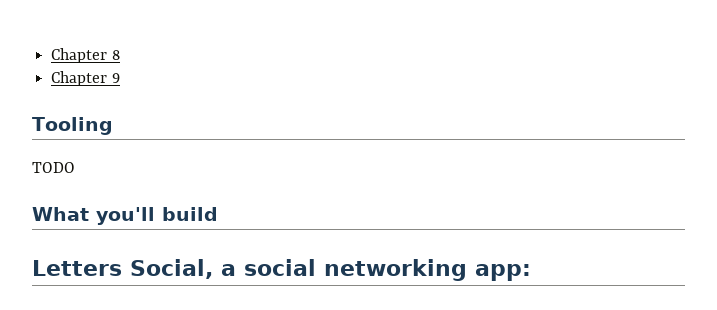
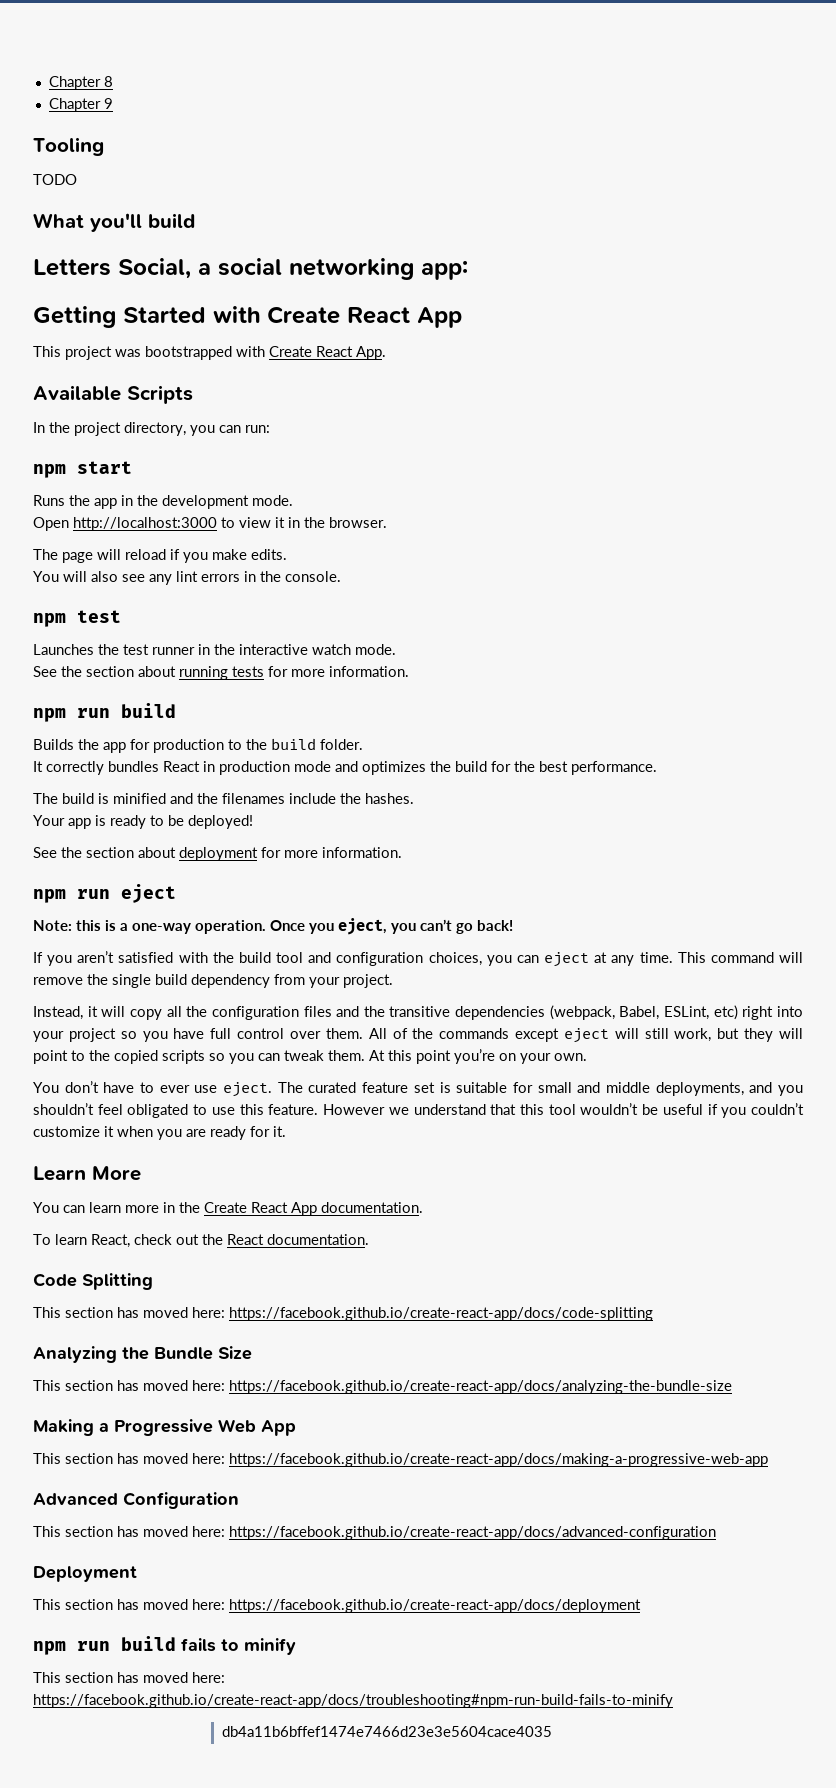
+ Getting Started with Create React App
+ This project was bootstrapped with Create React App.
+ Available Scripts
+ In the project directory, you can run:
+ npm start
+ Runs the app in the development mode.
+ Open http://localhost:3000 to view it in the browser.
+ The page will reload if you make edits.
+ You will also see any lint errors in the console.
+ npm test
+ Launches the test runner in the interactive watch mode.
+ See the section about running tests for more information.
+ npm run build
+ Builds the app for production to the build folder.
+ It correctly bundles React in production mode and optimizes the build for the best performance.
+ The build is minified and the filenames include the hashes.
+ Your app is ready to be deployed!
+ See the section about deployment for more information.
+ npm run eject
+ Note: this is a one-way operation. Once you eject, you can’t go back!
+ If you aren’t satisfied with the build tool and configuration choices, you can eject at any time. This command will remove the single build dependency from your project.
+ Instead, it will copy all the configuration files and the transitive dependencies (webpack, Babel, ESLint, etc) right into your project so you have full control over them. All of the commands except eject will still work, but they will point to the copied scripts so you can tweak them. At this point you’re on your own.
+ You don’t have to ever use eject. The curated feature set is suitable for small and middle deployments, and you shouldn’t feel obligated to use this feature. However we understand that this tool wouldn’t be useful if you couldn’t customize it when you are ready for it.
+ Learn More
+ You can learn more in the Create React App documentation.
+ To learn React, check out the React documentation.
+ Code Splitting
+ This section has moved here: https://facebook.github.io/create-react-app/docs/code-splitting
+ Analyzing the Bundle Size
+ This section has moved here: https://facebook.github.io/create-react-app/docs/analyzing-the-bundle-size
+ Making a Progressive Web App
+ This section has moved here: https://facebook.github.io/create-react-app/docs/making-a-progressive-web-app
+ Advanced Configuration
+ This section has moved here: https://facebook.github.io/create-react-app/docs/advanced-configuration
+ Deployment
+ This section has moved here: https://facebook.github.io/create-react-app/docs/deployment
+ npm run build fails to minify
+ This section has moved here: https://facebook.github.io/create-react-app/docs/troubleshooting#npm-run-build-fails-to-minify
+ db4a11b6bffef1474e7466d23e3e5604cace4035

